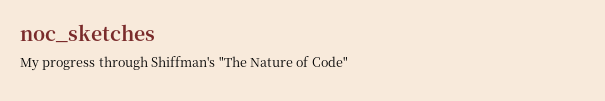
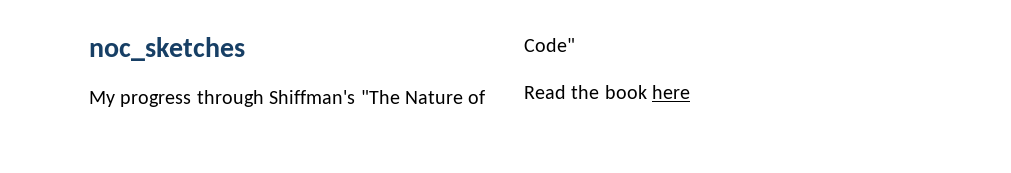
+ Read the book here

